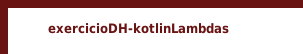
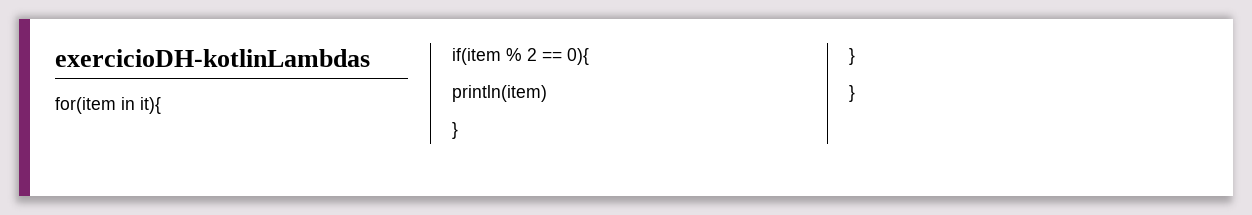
+ for(item in it){
+ if(item % 2 == 0){
+ println(item)
+ }
+ }
+ }

